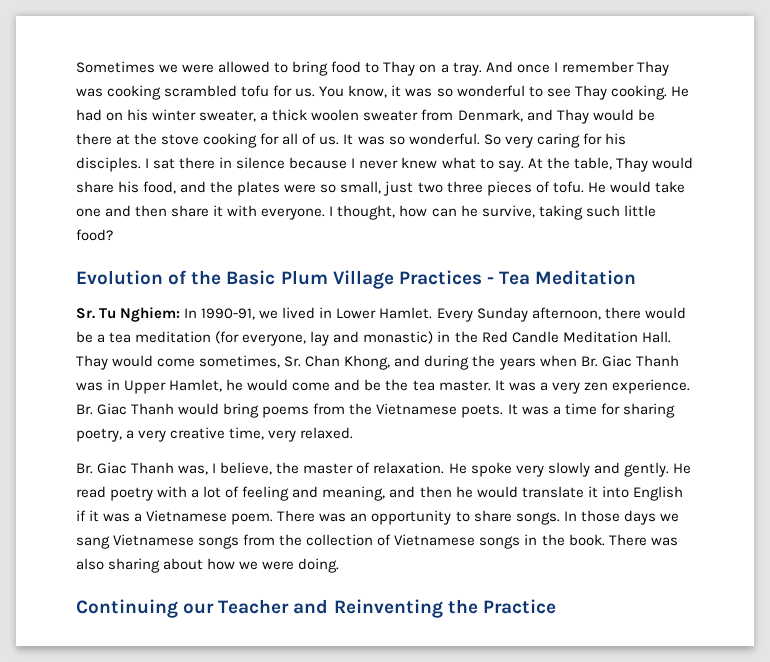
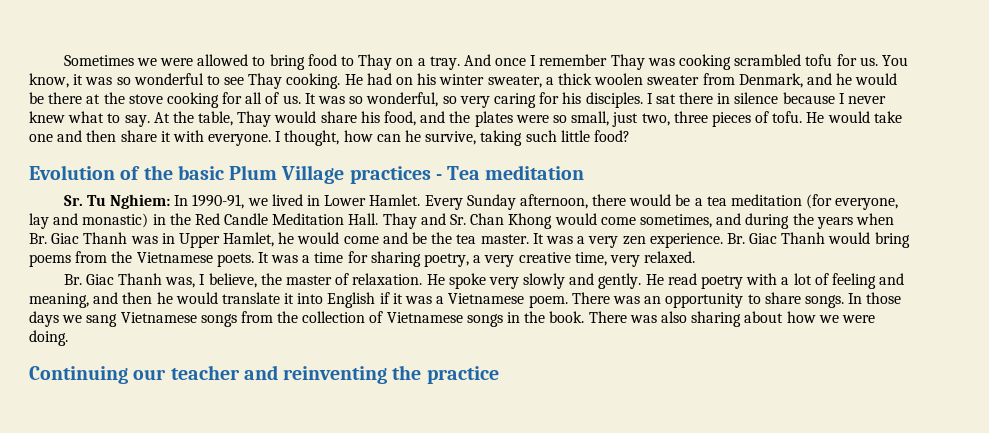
- He had on his winter sweater, a thick woolen sweater from Denmark, and Thay would be there at the stove cooking for all of us.
+ He had on his winter sweater, a thick woolen sweater from Denmark, and he would be there at the stove cooking for all of us.
- It was so wonderful. So very caring for his disciples.
+ It was so wonderful, so very caring for his disciples.
- At the table, Thay would share his food, and the plates were so small, just two three pieces of tofu.
+ At the table, Thay would share his food, and the plates were so small, just two, three pieces of tofu.
- Evolution of the Basic Plum Village Practices - Tea Meditation
+ Evolution of the basic Plum Village practices - Tea meditation
- Thay would come sometimes, Sr. Chan Khong, and during the years when Br. Giac Thanh was in Upper Hamlet, he would come and be the tea master.
+ Thay and Sr. Chan Khong would come sometimes, and during the years when Br. Giac Thanh was in Upper Hamlet, he would come and be the tea master.
- Continuing our Teacher and Reinventing the Practice
+ Continuing our teacher and reinventing the practice

